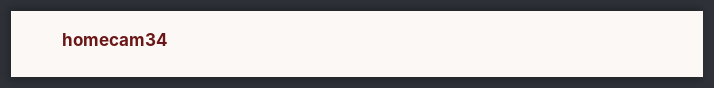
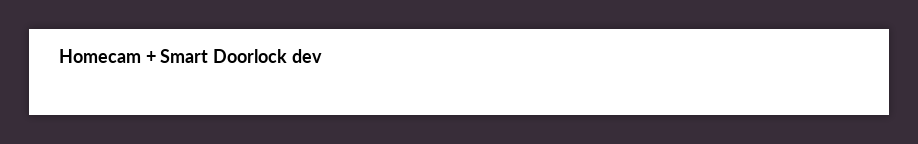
- homecam34
+ Homecam + Smart Doorlock dev

